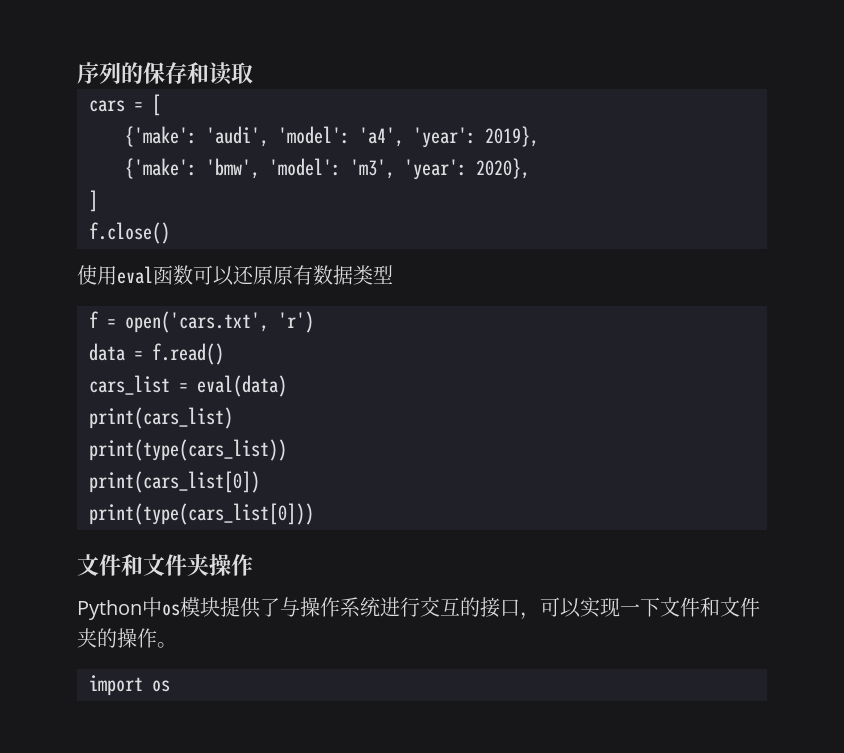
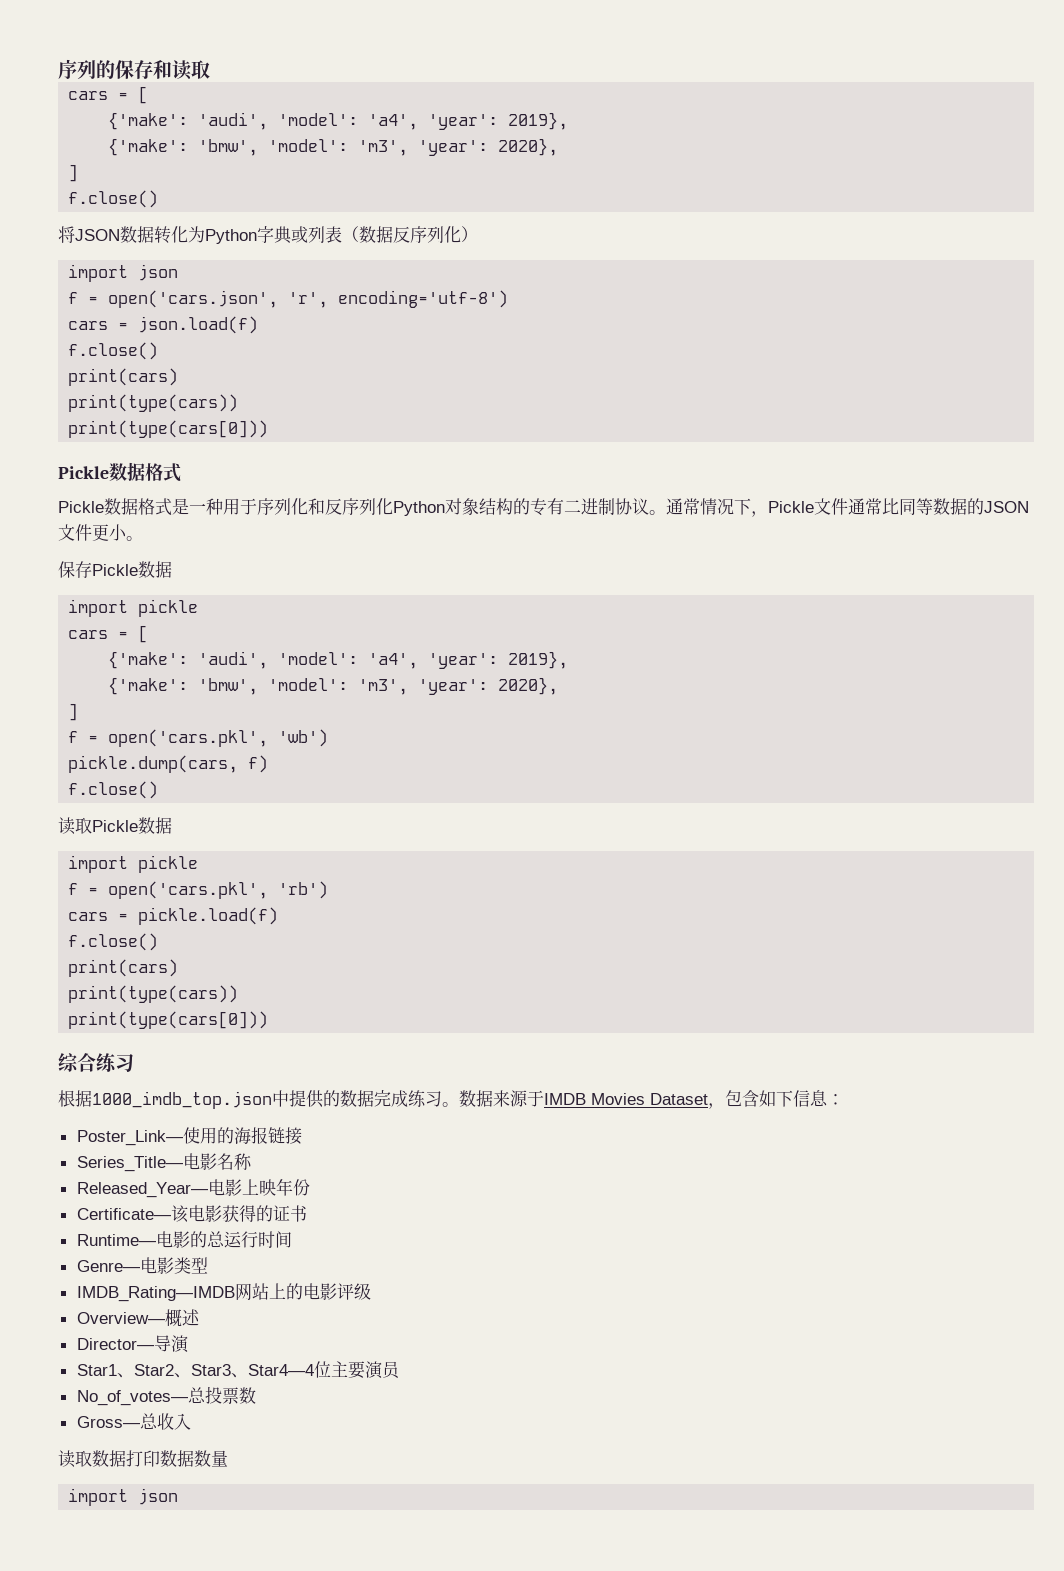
- 使用eval函数可以还原原有数据类型
- f = open('cars.txt', 'r')
- data = f.read()
- cars_list = eval(data)
- print(cars_list)
- print(type(cars_list))
- print(cars_list[0])
- print(type(cars_list[0]))
- 文件和文件夹操作
- Python中os模块提供了与操作系统进行交互的接口，可以实现一下文件和文件夹的操作。
- import os
+ 将JSON数据转化为Python字典或列表（数据反序列化）
+ import json
+ f = open('cars.json', 'r', encoding='utf-8')
+ cars = json.load(f)
+ f.close()
+ print(cars)
+ print(type(cars))
+ print(type(cars[0]))
+ Pickle数据格式
+ Pickle数据格式是一种用于序列化和反序列化Python对象结构的专有二进制协议。通常情况下，Pickle文件通常比同等数据的JSON文件更小。
+ 保存Pickle数据
+ import pickle
+ cars = [
+ {'make': 'audi', 'model': 'a4', 'year': 2019},
+ {'make': 'bmw', 'model': 'm3', 'year': 2020},
+ ]
+ f = open('cars.pkl', 'wb')
+ pickle.dump(cars, f)
+ f.close()
+ 读取Pickle数据
+ import pickle
+ f = open('cars.pkl', 'rb')
+ cars = pickle.load(f)
+ f.close()
+ print(cars)
+ print(type(cars))
+ print(type(cars[0]))
+ 综合练习
+ 根据1000_imdb_top.json中提供的数据完成练习。数据来源于IMDB Movies Dataset，包含如下信息：
+ Poster_Link—使用的海报链接
+ Series_Title—电影名称
+ Released_Year—电影上映年份
+ Certificate—该电影获得的证书
+ Runtime—电影的总运行时间
+ Genre—电影类型
+ IMDB_Rating—IMDB网站上的电影评级
+ Overview—概述
+ Director—导演
+ Star1、Star2、Star3、Star4—4位主要演员
+ No_of_votes—总投票数
+ Gross—总收入
+ 读取数据打印数据数量
+ import json

